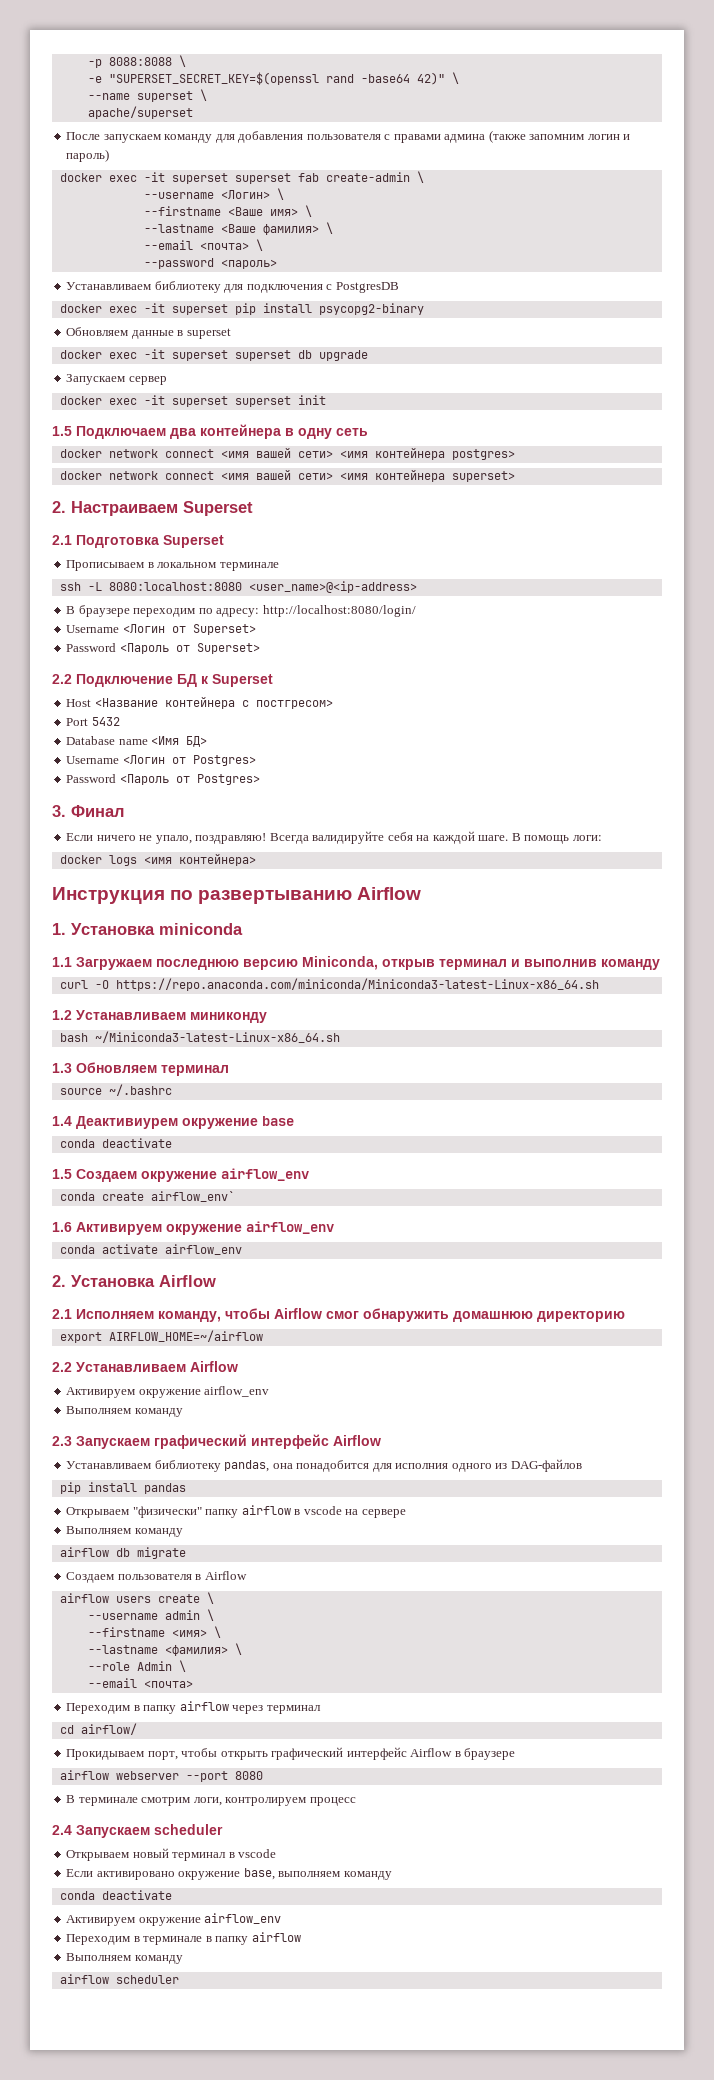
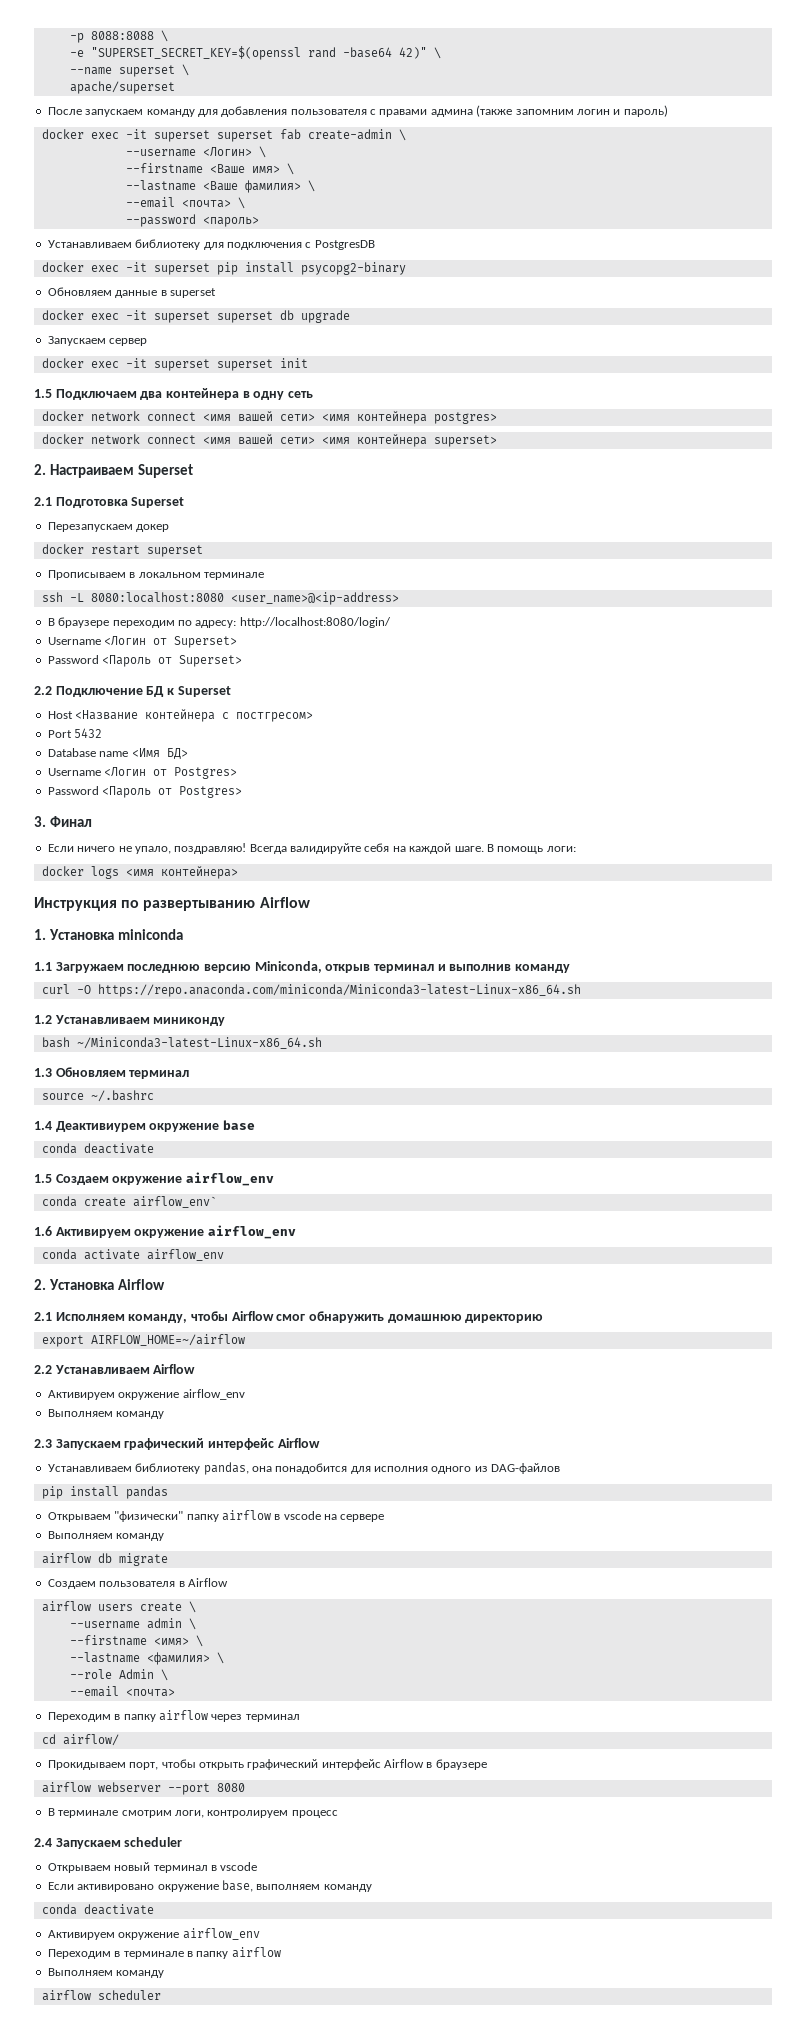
+ Перезапускаем докер
+ docker restart superset

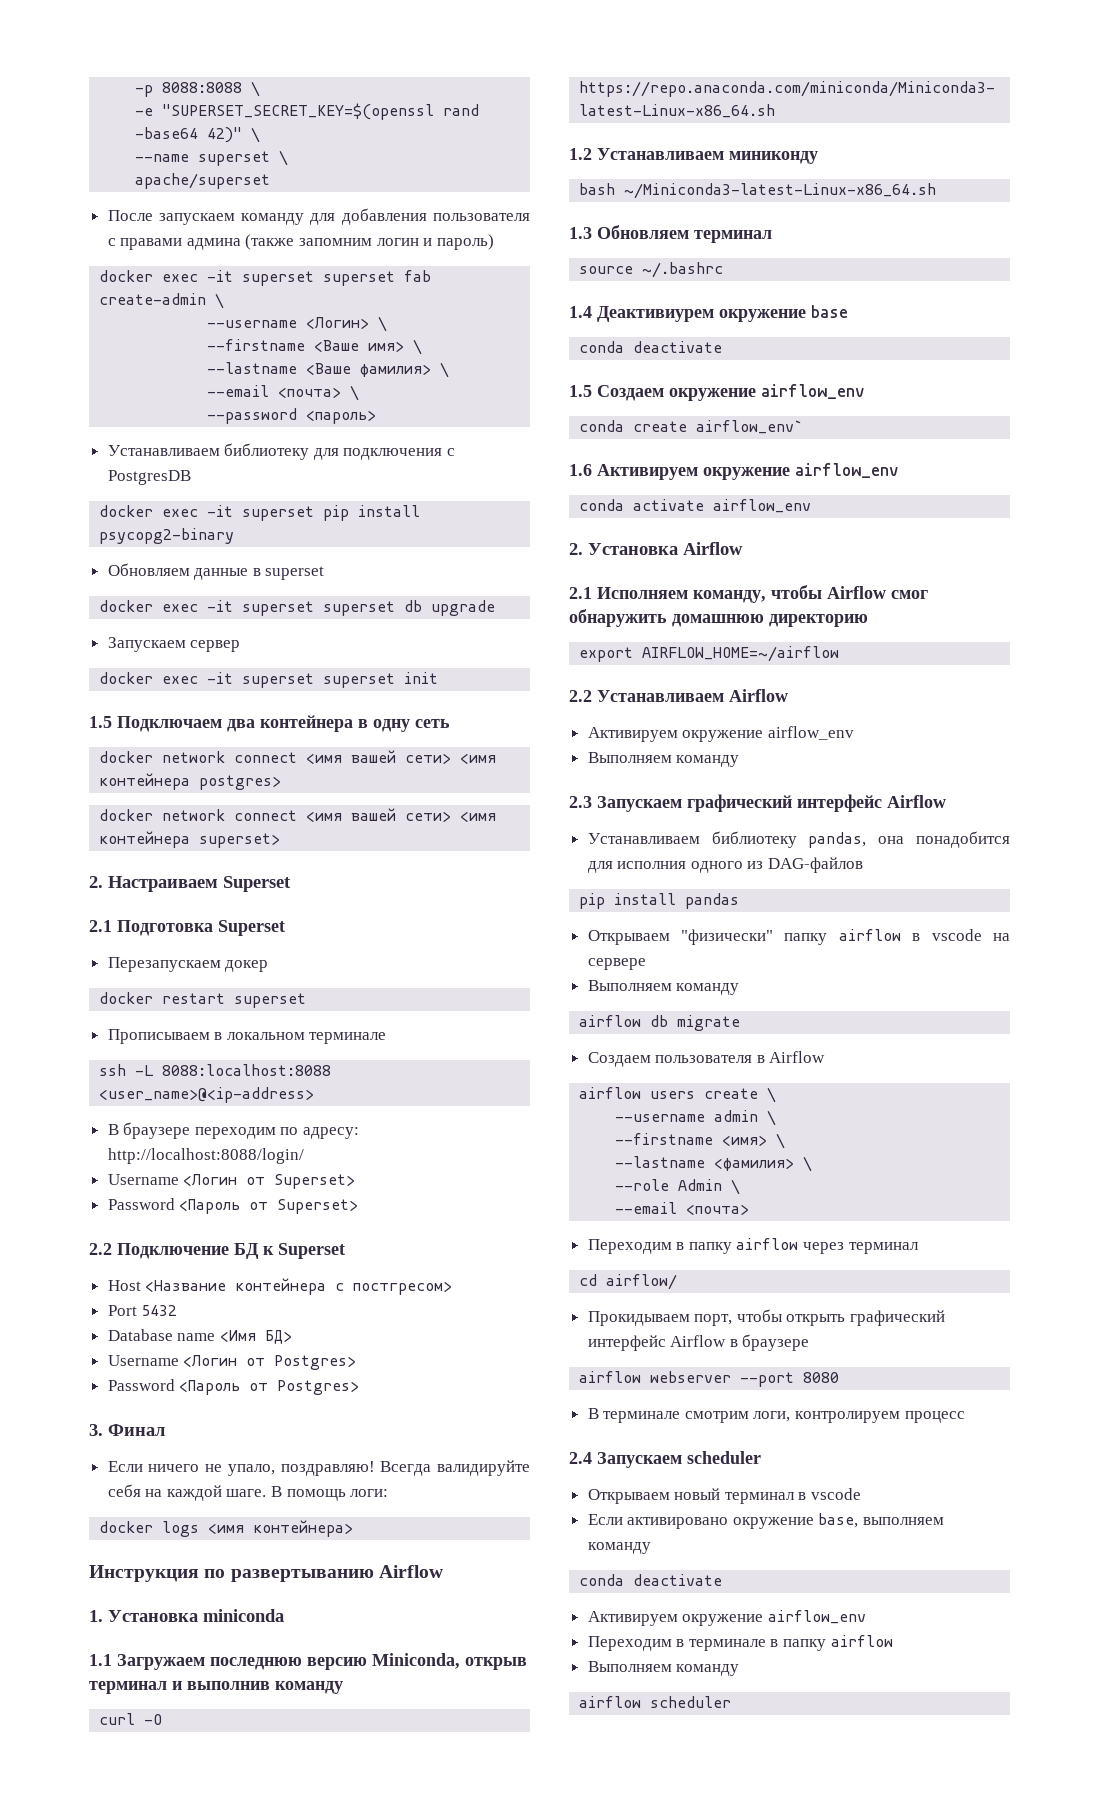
- ssh -L 8080:localhost:8080 <user_name>@<ip-address>
+ ssh -L 8088:localhost:8088 <user_name>@<ip-address>
- В браузере переходим по адресу: http://localhost:8080/login/
+ В браузере переходим по адресу: http://localhost:8088/login/

